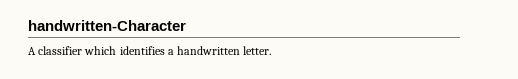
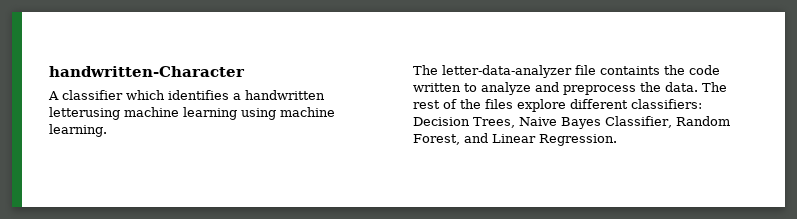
- A classifier which identifies a handwritten letter.
+ A classifier which identifies a handwritten letterusing machine learning using machine learning.
+ The letter-data-analyzer file containts the code written to analyze and preprocess the data. The rest of the files explore different classifiers: Decision Trees, Naive Bayes Classifier, Random Forest, and Linear Regression.

